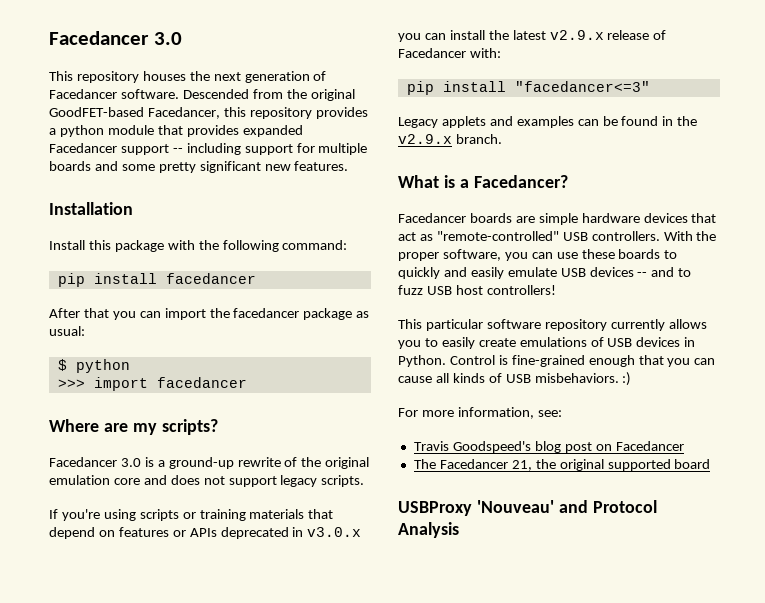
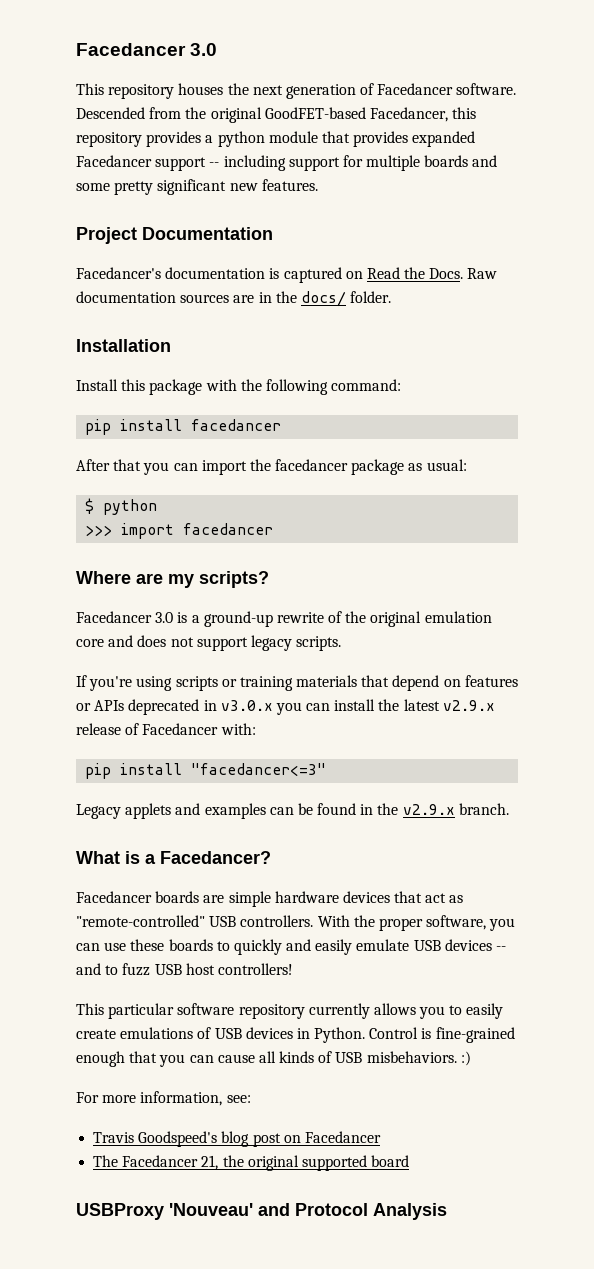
+ Project Documentation
+ Facedancer's documentation is captured on Read the Docs. Raw documentation sources are in the docs/ folder.

